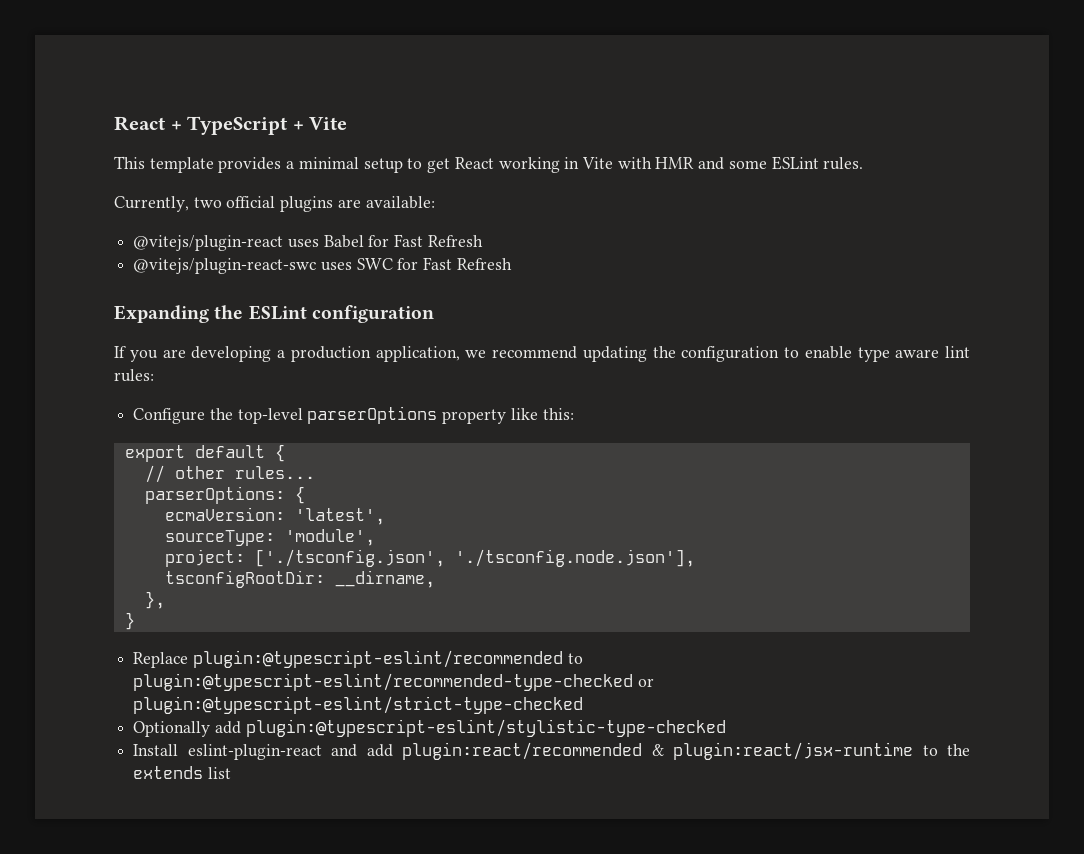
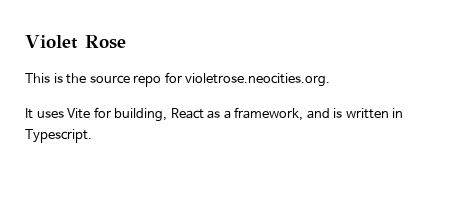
- React + TypeScript + Vite
- This template provides a minimal setup to get React working in Vite with HMR and some ESLint rules.
- Currently, two official plugins are available:
- @vitejs/plugin-react uses Babel for Fast Refresh
- @vitejs/plugin-react-swc uses SWC for Fast Refresh
- Expanding the ESLint configuration
- If you are developing a production application, we recommend updating the configuration to enable type aware lint rules:
- Configure the top-level parserOptions property like this:
- export default {
- // other rules...
- parserOptions: {
- ecmaVersion: 'latest',
- sourceType: 'module',
- project: ['./tsconfig.json', './tsconfig.node.json'],
- tsconfigRootDir: __dirname,
- },
- }
- Replace plugin:@typescript-eslint/recommended to plugin:@typescript-eslint/recommended-type-checked or plugin:@typescript-eslint/strict-type-checked
- Optionally add plugin:@typescript-eslint/stylistic-type-checked
- Install eslint-plugin-react and add plugin:react/recommended & plugin:react/jsx-runtime to the extends list
+ Violet Rose
+ This is the source repo for violetrose.neocities.org.
+ It uses Vite for building, React as a framework, and is written in Typescript.

